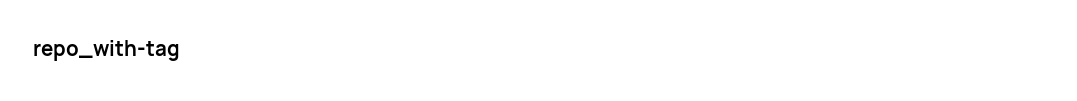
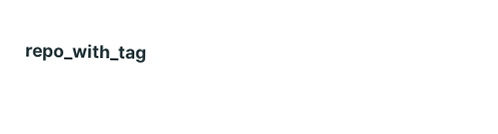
- repo_with-tag
+ repo_with_tag

